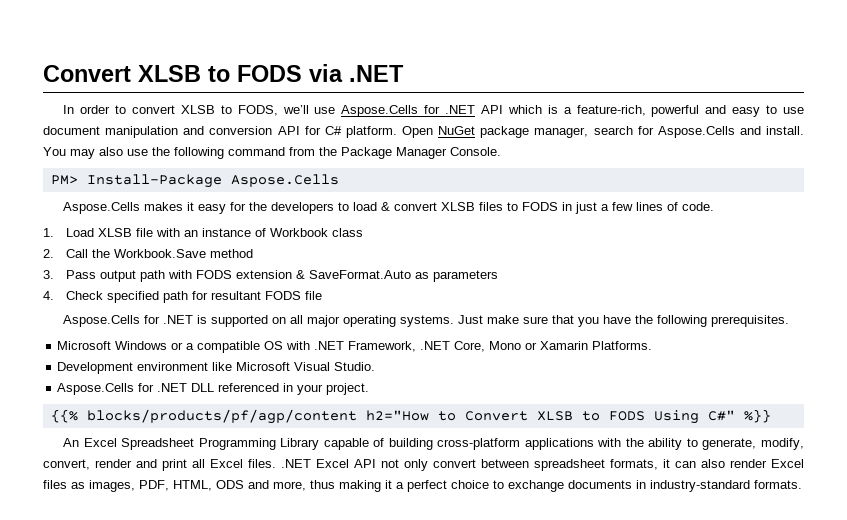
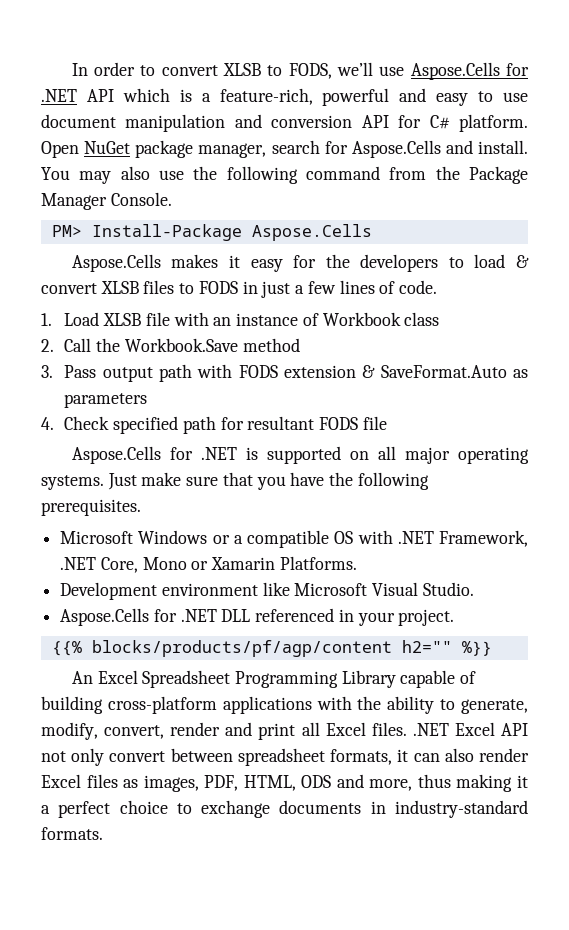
- Convert XLSB to FODS via .NET
- {{% blocks/products/pf/agp/content h2="How to Convert XLSB to FODS Using C#" %}}
+ {{% blocks/products/pf/agp/content h2="" %}}

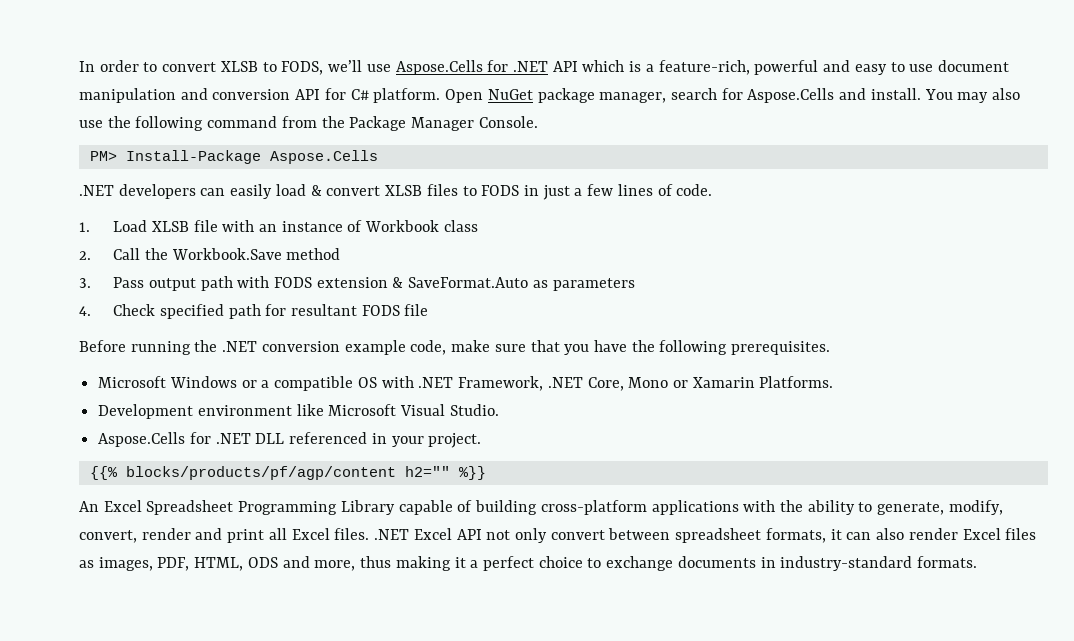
- Aspose.Cells makes it easy for the developers to load & convert XLSB files to FODS in just a few lines of code.
+ .NET developers can easily load & convert XLSB files to FODS in just a few lines of code.
- Aspose.Cells for .NET is supported on all major operating systems. Just make sure that you have the following prerequisites.
+ Before running the .NET conversion example code, make sure that you have the following prerequisites.

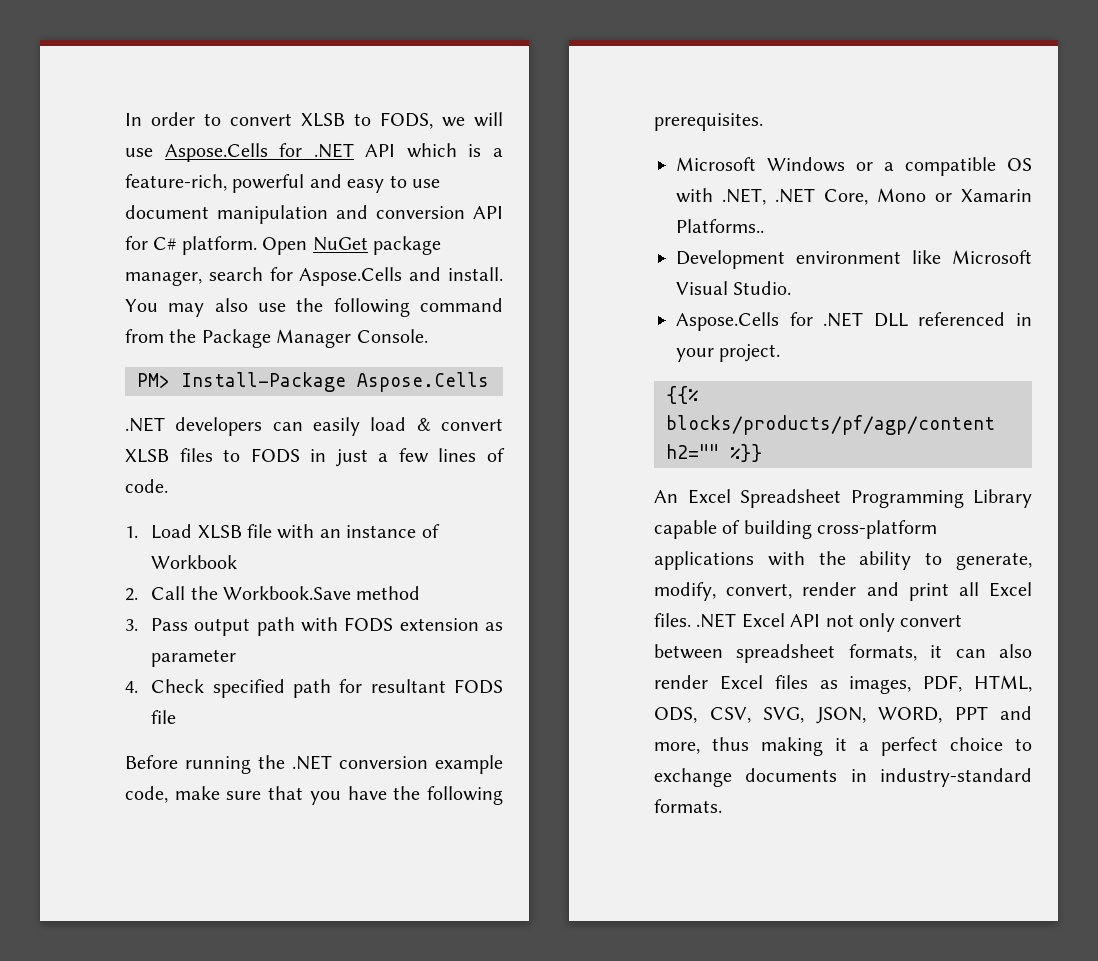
- In order to convert XLSB to FODS, we’ll use Aspose.Cells for .NET API which is a feature-rich, powerful and easy to use document manipulation and conversion API for C# platform.
+ In order to convert XLSB to FODS, we will use Aspose.Cells for .NET API which is a feature-rich, powerful and easy to use document manipulation and conversion API for C# platform.
- 1. Load XLSB file with an instance of Workbook class
+ 1. Load XLSB file with an instance of Workbook
- 3. Pass output path with FODS extension & SaveFormat.Auto as parameters
+ 3. Pass output path with FODS extension as parameter
- Microsoft Windows or a compatible OS with .NET Framework, .NET Core, Mono or Xamarin Platforms.
+ Microsoft Windows or a compatible OS with .NET, .NET Core, Mono or Xamarin Platforms..
- An Excel Spreadsheet Programming Library capable of building cross-platform applications with the ability to generate, modify, convert, render and print all Excel files. .NET Excel API not only convert between spreadsheet formats, it can also render Excel files as images, PDF, HTML, ODS and more, thus making it a perfect choice to exchange documents in industry-standard formats.
+ An Excel Spreadsheet Programming Library capable of building cross-platform applications with the ability to generate, modify, convert, render and print all Excel files. .NET Excel API not only convert between spreadsheet formats, it can also render Excel files as images, PDF, HTML, ODS, CSV, SVG, JSON, WORD, PPT and more, thus making it a perfect choice to exchange documents in industry-standard formats.

